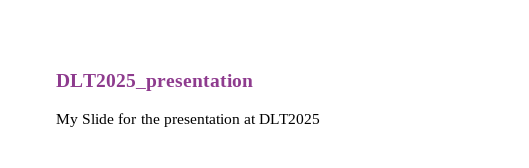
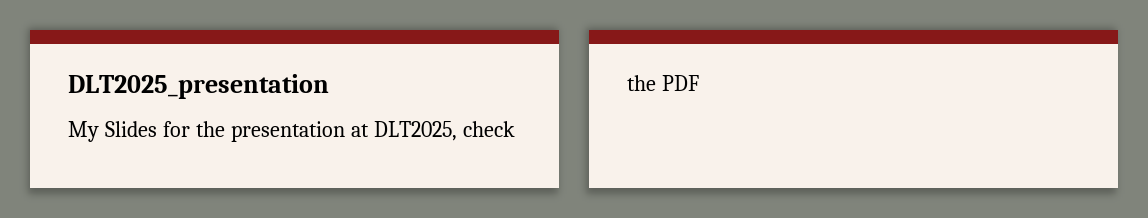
- My Slide for the presentation at DLT2025
+ My Slides for the presentation at DLT2025, check the PDF

